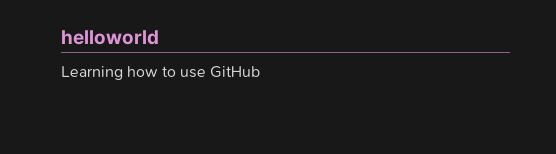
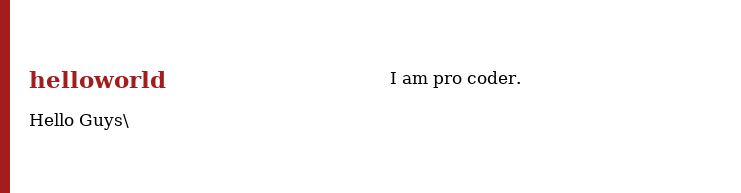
- Learning how to use GitHub
+ Hello Guys\
+ I am pro coder.

